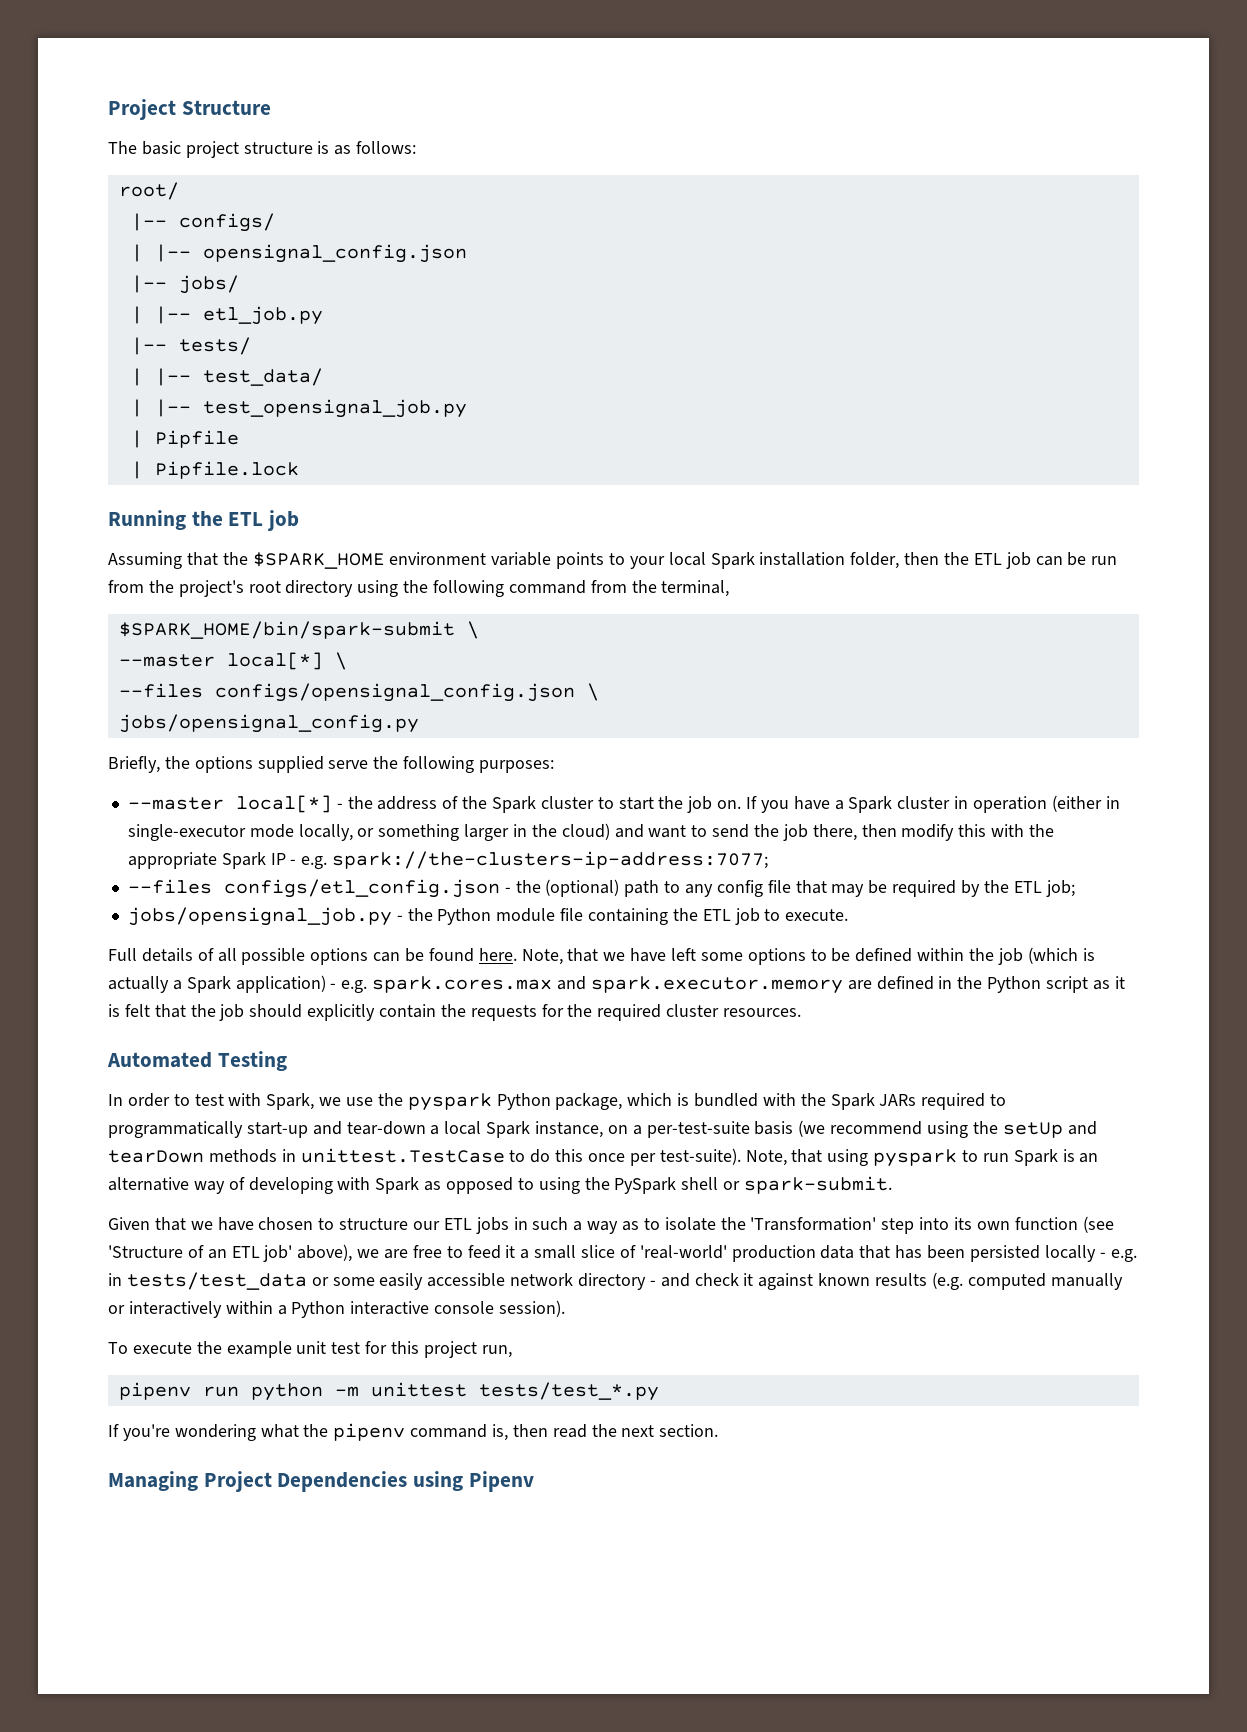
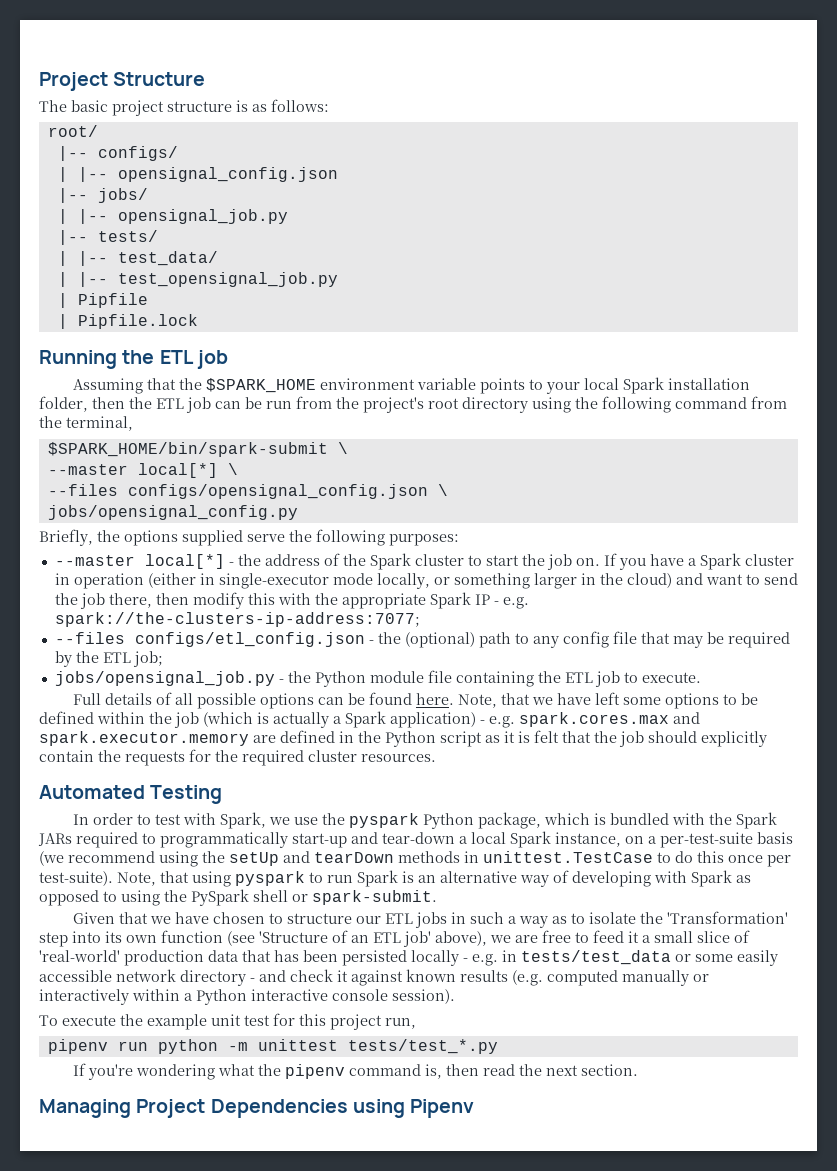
- | |-- etl_job.py
+ | |-- opensignal_job.py

